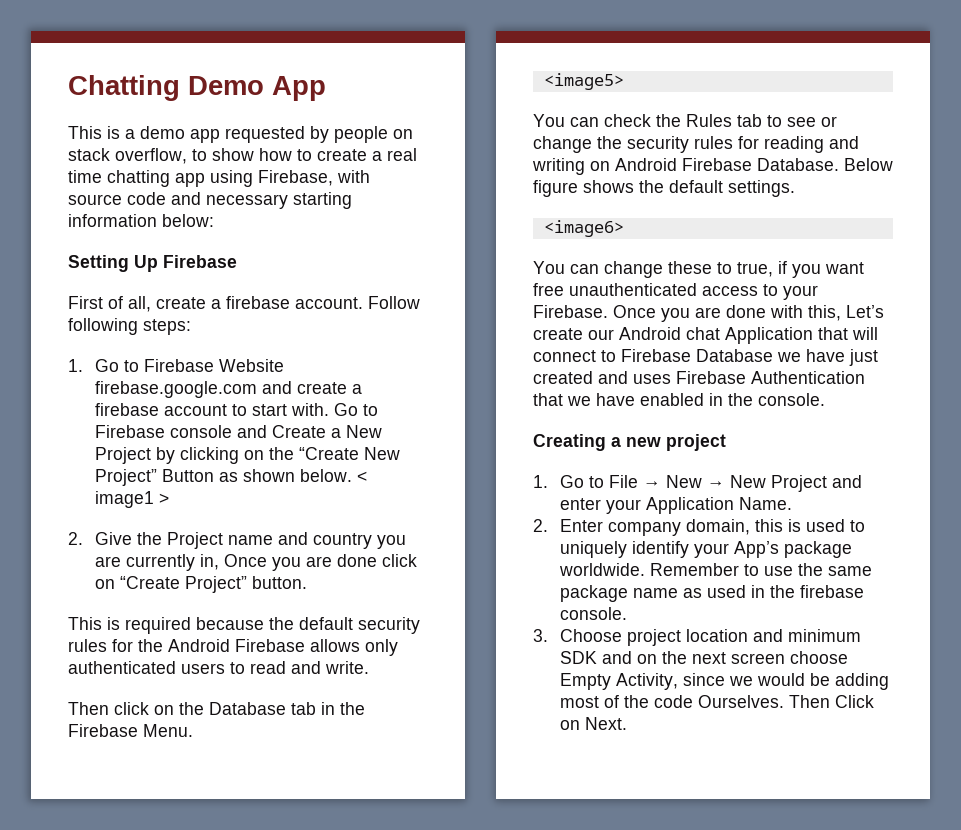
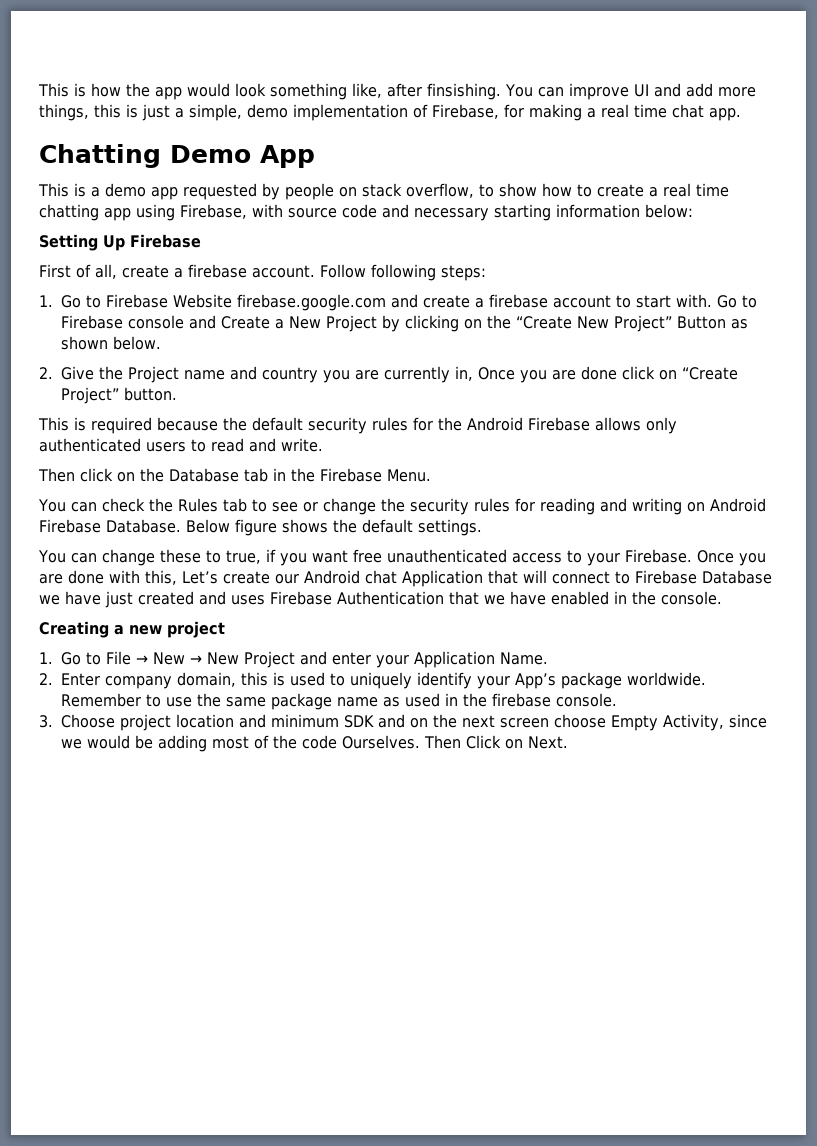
+ This is how the app would look something like, after finsishing. You can improve UI and add more things, this is just a simple, demo implementation of Firebase, for making a real time chat app.
- < image1 >
- <image5>
- <image6>

